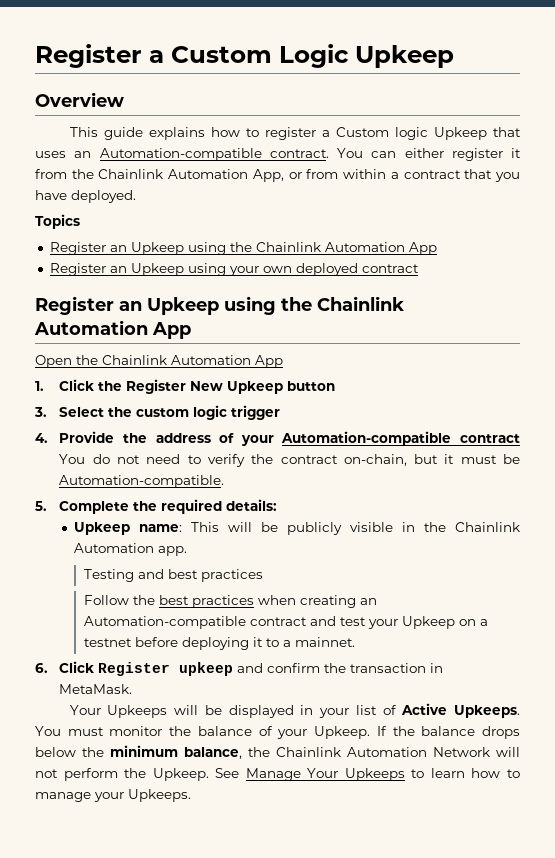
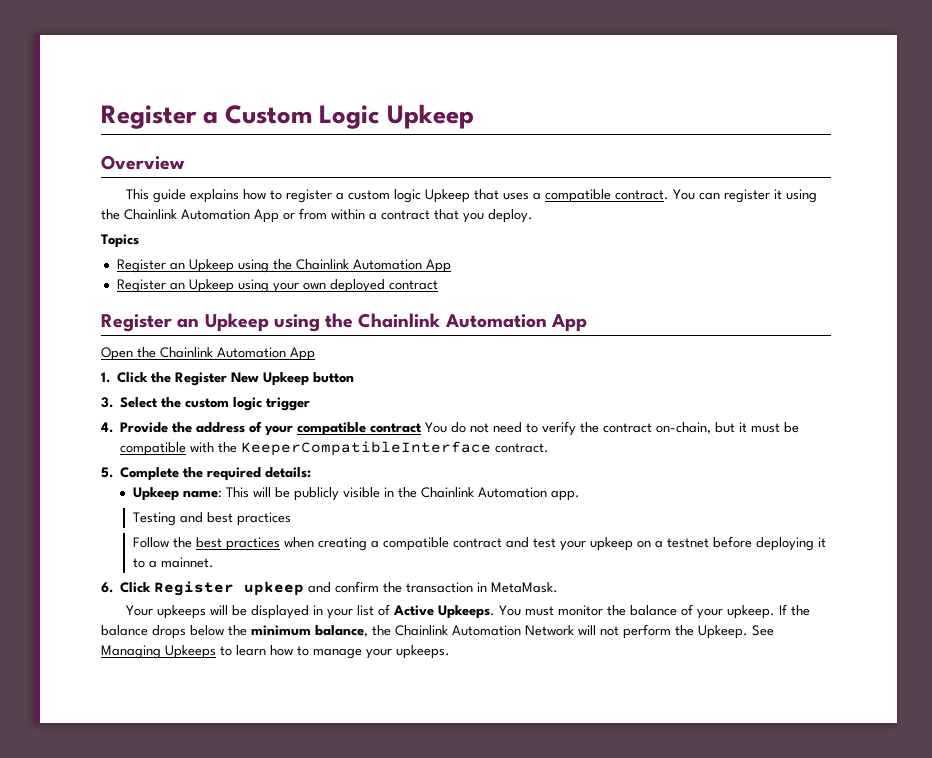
- This guide explains how to register a Custom logic Upkeep that uses an Automation-compatible contract.
+ This guide explains how to register a custom logic Upkeep that uses a compatible contract.
- You can either register it from the Chainlink Automation App, or from within a contract that you have deployed.
+ You can register it using the Chainlink Automation App or from within a contract that you deploy.
- 4. Provide the address of your Automation-compatible contract You do not need to verify the contract on-chain, but it must be Automation-compatible.
+ 4. Provide the address of your compatible contract You do not need to verify the contract on-chain, but it must be compatible with the KeeperCompatibleInterface contract.
- Follow the best practices when creating an Automation-compatible contract and test your Upkeep on a testnet before deploying it to a mainnet.
+ Follow the best practices when creating a compatible contract and test your upkeep on a testnet before deploying it to a mainnet.
- Your Upkeeps will be displayed in your list of Active Upkeeps.
+ Your upkeeps will be displayed in your list of Active Upkeeps.
- You must monitor the balance of your Upkeep.
+ You must monitor the balance of your upkeep.
- See Manage Your Upkeeps to learn how to manage your Upkeeps.
+ See Managing Upkeeps to learn how to manage your upkeeps.

